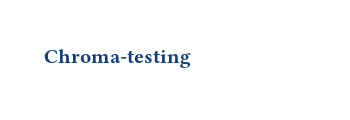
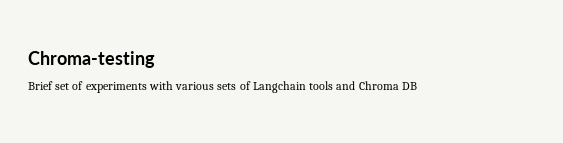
+ Brief set of experiments with various sets of Langchain tools and Chroma DB

